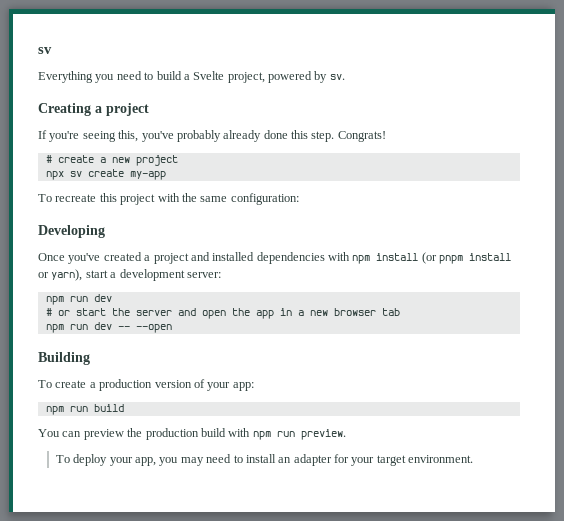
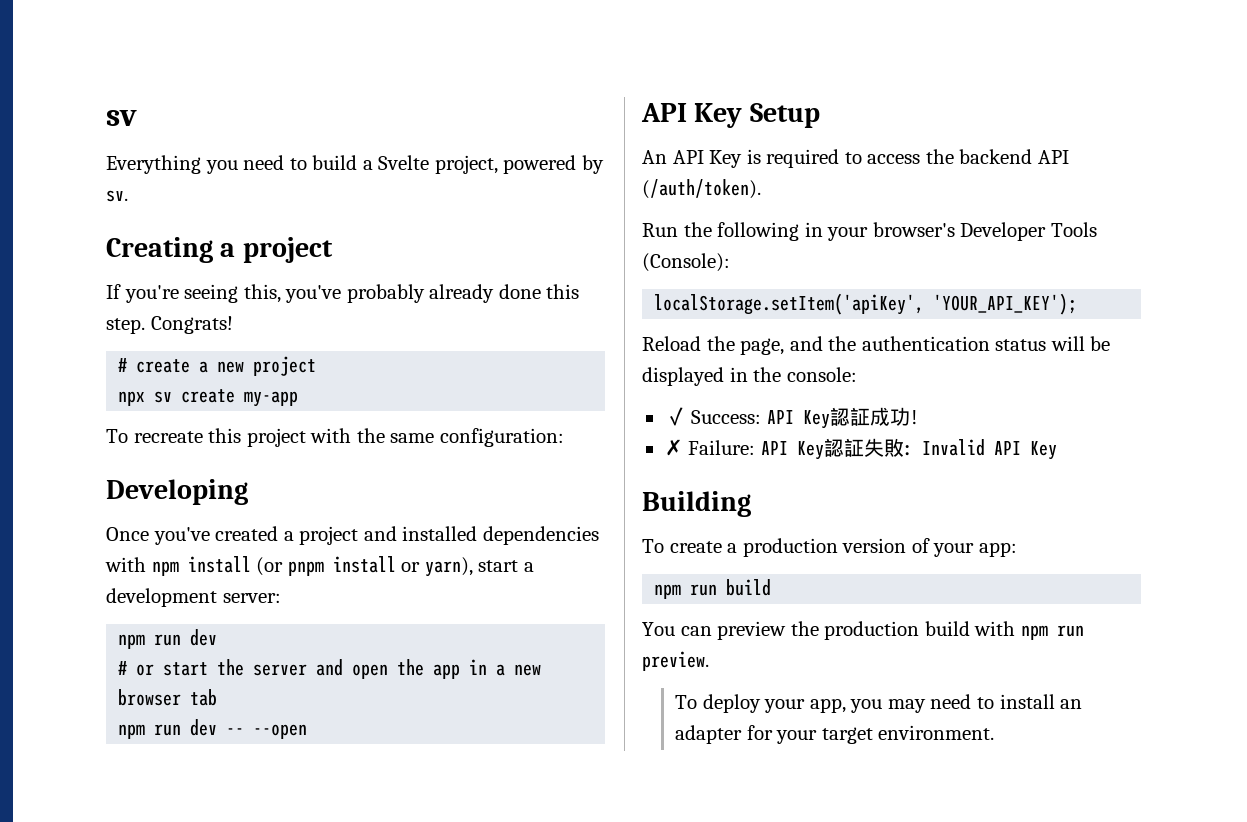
+ API Key Setup
+ An API Key is required to access the backend API (/auth/token).
+ Run the following in your browser's Developer Tools (Console):
+ localStorage.setItem('apiKey', 'YOUR_API_KEY');
+ Reload the page, and the authentication status will be displayed in the console:
+ ✓ Success: API Key認証成功!
+ ✗ Failure: API Key認証失敗: Invalid API Key

